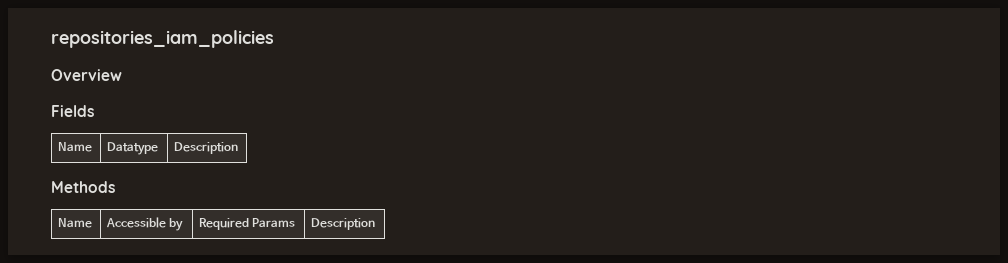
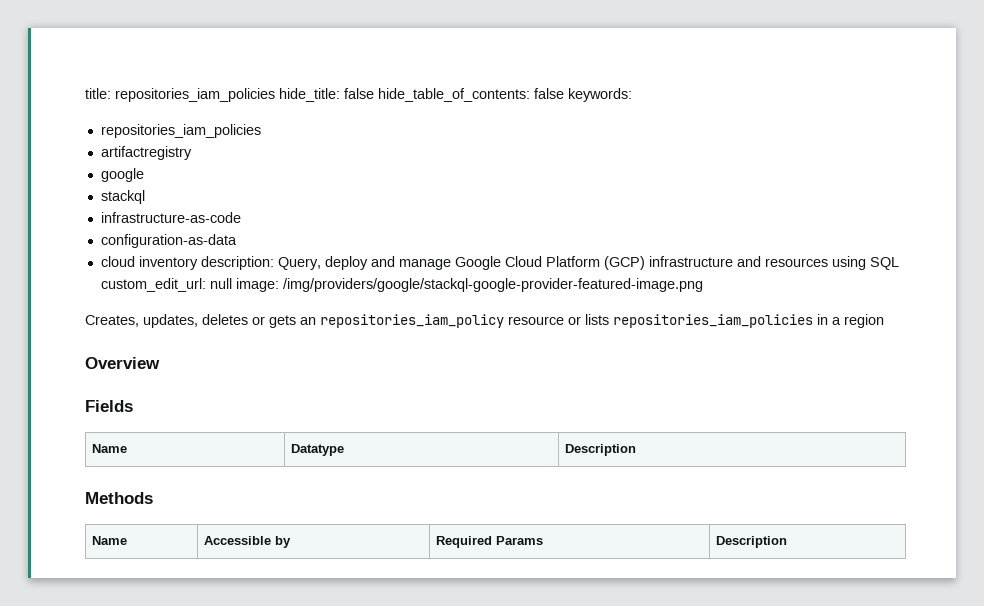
+ title: repositories_iam_policies hide_title: false hide_table_of_contents: false keywords:
  repositories_iam_policies
+ artifactregistry
+ google
+ stackql
+ infrastructure-as-code
+ configuration-as-data
+ cloud inventory description: Query, deploy and manage Google Cloud Platform (GCP) infrastructure and resources using SQL custom_edit_url: null image: /img/providers/google/stackql-google-provider-featured-image.png
+ Creates, updates, deletes or gets an repositories_iam_policy resource or lists repositories_iam_policies in a region

